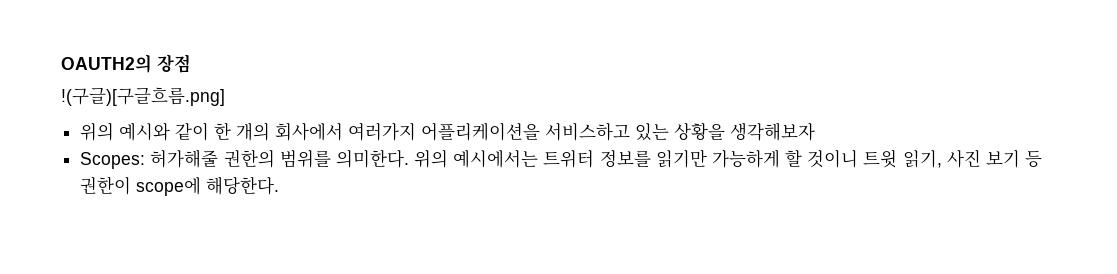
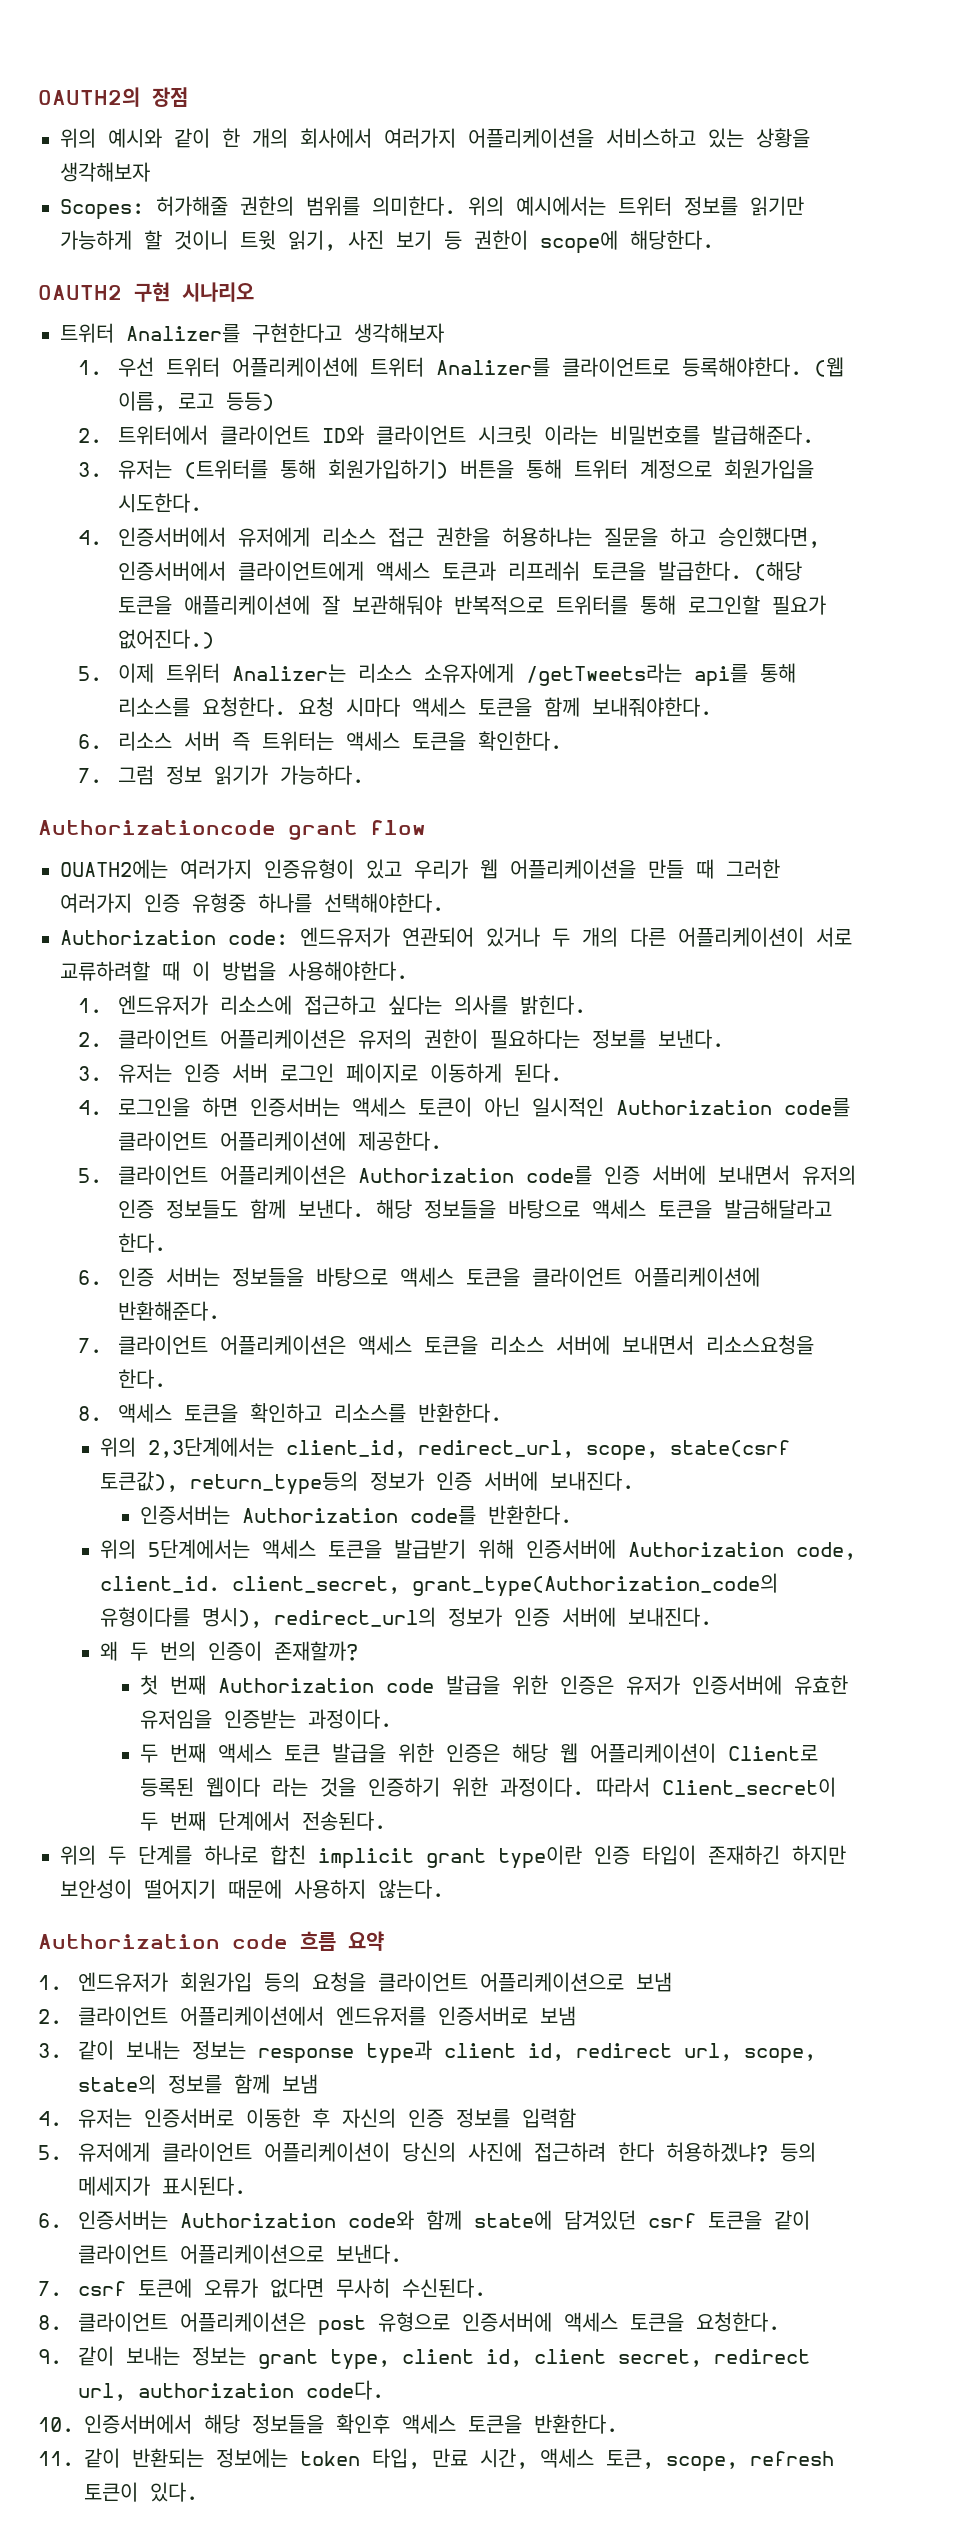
- !(구글)[구글흐름.png]
+ OAUTH2 구현 시나리오
+ 트위터 Analizer를 구현한다고 생각해보자
+ 1. 우선 트위터 어플리케이션에 트위터 Analizer를 클라이언트로 등록해야한다. (웹 이름, 로고 등등)
+ 2. 트위터에서 클라이언트 ID와 클라이언트 시크릿 이라는 비밀번호를 발급해준다.
+ 3. 유저는 (트위터를 통해 회원가입하기) 버튼을 통해 트위터 계정으로 회원가입을 시도한다.
+ 4. 인증서버에서 유저에게 리소스 접근 권한을 허용하냐는 질문을 하고 승인했다면, 인증서버에서 클라이언트에게 액세스 토큰과 리프레쉬 토큰을 발급한다. (해당 토큰을 애플리케이션에 잘 보관해둬야 반복적으로 트위터를 통해 로그인할 필요가 없어진다.)
+ 5. 이제 트위터 Analizer는 리소스 소유자에게 /getTweets라는 api를 통해 리소스를 요청한다. 요청 시마다 액세스 토큰을 함께 보내줘야한다.
+ 6. 리소스 서버 즉 트위터는 액세스 토큰을 확인한다.
+ 7. 그럼 정보 읽기가 가능하다.
+ Authorizationcode grant flow
+ OUATH2에는 여러가지 인증유형이 있고 우리가 웹 어플리케이션을 만들 때 그러한 여러가지 인증 유형중 하나를 선택해야한다.
+ Authorization code: 엔드유저가 연관되어 있거나 두 개의 다른 어플리케이션이 서로 교류하려할 때 이 방법을 사용해야한다.
+ 1. 엔드유저가 리소스에 접근하고 싶다는 의사를 밝힌다.
+ 2. 클라이언트 어플리케이션은 유저의 권한이 필요하다는 정보를 보낸다.
+ 3. 유저는 인증 서버 로그인 페이지로 이동하게 된다.
+ 4. 로그인을 하면 인증서버는 액세스 토큰이 아닌 일시적인 Authorization code를 클라이언트 어플리케이션에 제공한다.
+ 5. 클라이언트 어플리케이션은 Authorization code를 인증 서버에 보내면서 유저의 인증 정보들도 함께 보낸다. 해당 정보들을 바탕으로 액세스 토큰을 발금해달라고 한다.
+ 6. 인증 서버는 정보들을 바탕으로 액세스 토큰을 클라이언트 어플리케이션에 반환해준다.
+ 7. 클라이언트 어플리케이션은 액세스 토큰을 리소스 서버에 보내면서 리소스요청을 한다.
+ 8. 액세스 토큰을 확인하고 리소스를 반환한다.
+ 위의 2,3단계에서는 client_id, redirect_url, scope, state(csrf 토큰값), return_type등의 정보가 인증 서버에 보내진다.
+ 인증서버는 Authorization code를 반환한다.
+ 위의 5단계에서는 액세스 토큰을 발급받기 위해 인증서버에 Authorization code, client_id. client_secret, grant_type(Authorization_code의 유형이다를 명시), redirect_url의 정보가 인증 서버에 보내진다.
+ 왜 두 번의 인증이 존재할까?
+ 첫 번째 Authorization code 발급을 위한 인증은 유저가 인증서버에 유효한 유저임을 인증받는 과정이다.
+ 두 번째 액세스 토큰 발급을 위한 인증은 해당 웹 어플리케이션이 Client로 등록된 웹이다 라는 것을 인증하기 위한 과정이다. 따라서 Client_secret이 두 번째 단계에서 전송된다.
+ 위의 두 단계를 하나로 합친 implicit grant type이란 인증 타입이 존재하긴 하지만 보안성이 떨어지기 때문에 사용하지 않는다.
+ Authorization code 흐름 요약
+ 1. 엔드유저가 회원가입 등의 요청을 클라이언트 어플리케이션으로 보냄
+ 2. 클라이언트 어플리케이션에서 엔드유저를 인증서버로 보냄
+ 3. 같이 보내는 정보는 response type과 client id, redirect url, scope, state의 정보를 함께 보냄
+ 4. 유저는 인증서버로 이동한 후 자신의 인증 정보를 입력함
+ 5. 유저에게 클라이언트 어플리케이션이 당신의 사진에 접근하려 한다 허용하겠냐? 등의 메세지가 표시된다.
+ 6. 인증서버는 Authorization code와 함께 state에 담겨있던 csrf 토큰을 같이 클라이언트 어플리케이션으로 보낸다.
+ 7. csrf 토큰에 오류가 없다면 무사히 수신된다.
+ 8. 클라이언트 어플리케이션은 post 유형으로 인증서버에 액세스 토큰을 요청한다.
+ 9. 같이 보내는 정보는 grant type, client id, client secret, redirect url, authorization code다.
+ 10. 인증서버에서 해당 정보들을 확인후 액세스 토큰을 반환한다.
+ 11. 같이 반환되는 정보에는 token 타입, 만료 시간, 액세스 토큰, scope, refresh 토큰이 있다.

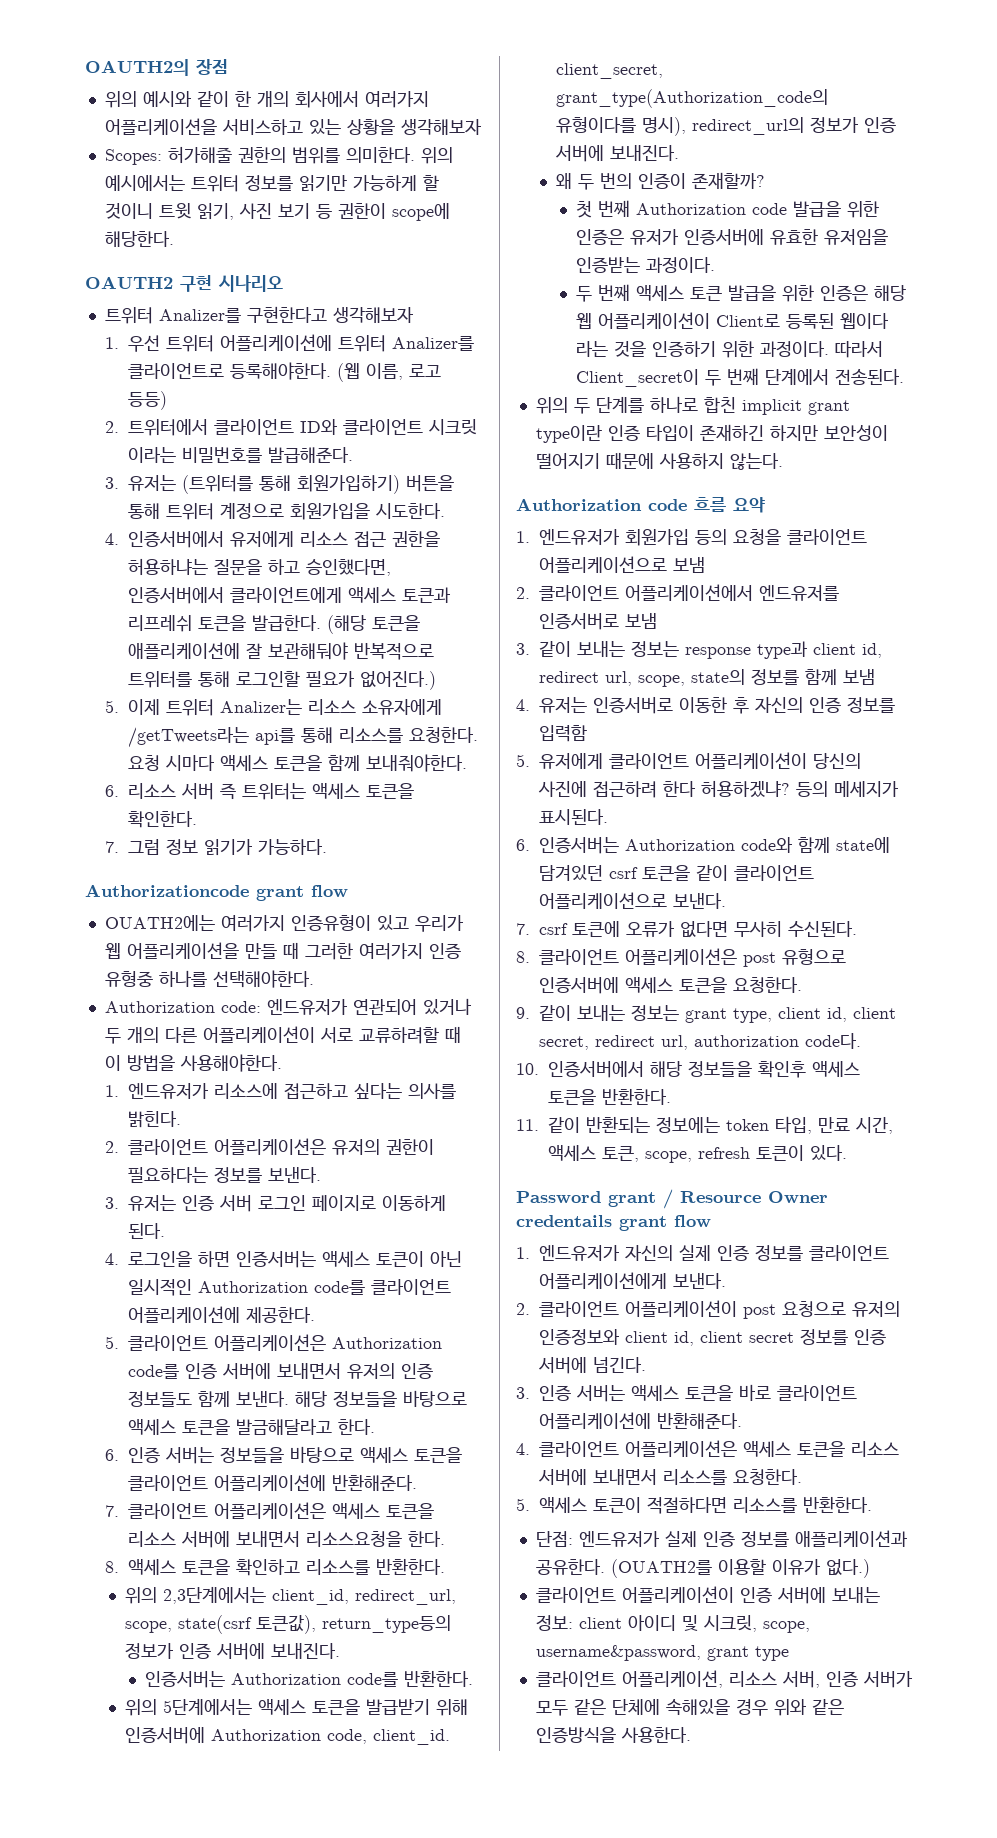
+ Password grant / Resource Owner credentails grant flow
+ 1. 엔드유저가 자신의 실제 인증 정보를 클라이언트 어플리케이션에게 보낸다.
+ 2. 클라이언트 어플리케이션이 post 요청으로 유저의 인증정보와 client id, client secret 정보를 인증 서버에 넘긴다.
+ 3. 인증 서버는 액세스 토큰을 바로 클라이언트 어플리케이션에 반환해준다.
+ 4. 클라이언트 어플리케이션은 액세스 토큰을 리소스 서버에 보내면서 리소스를 요청한다.
+ 5. 액세스 토큰이 적절하다면 리소스를 반환한다.
+ 단점: 엔드유저가 실제 인증 정보를 애플리케이션과 공유한다. (OUATH2를 이용할 이유가 없다.)
+ 클라이언트 어플리케이션이 인증 서버에 보내는 정보: client 아이디 및 시크릿, scope, username&password, grant type
+ 클라이언트 어플리케이션, 리소스 서버, 인증 서버가 모두 같은 단체에 속해있을 경우 위와 같은 인증방식을 사용한다.

